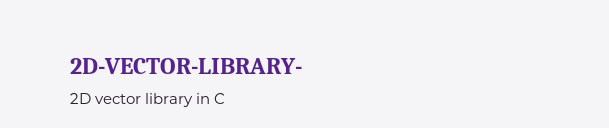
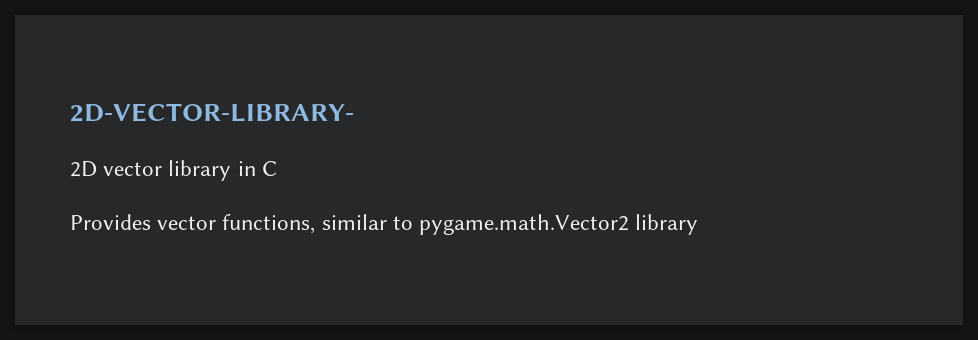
+ Provides vector functions, similar to pygame.math.Vector2 library

